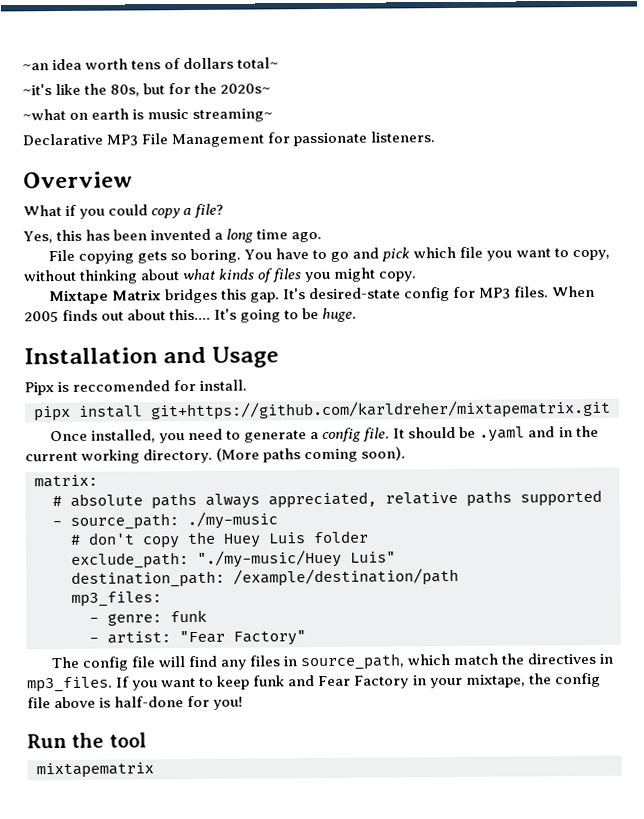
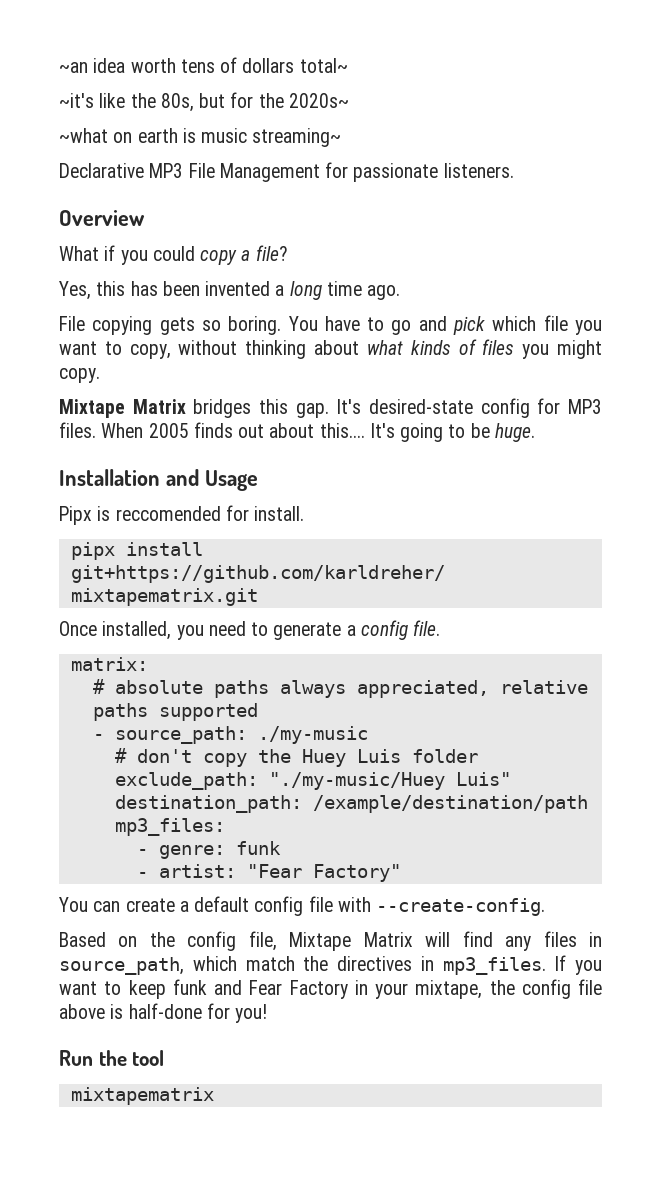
- It should be .yaml and in the current working directory. (More paths coming soon).
- The config file will find any files in source_path, which match the directives in mp3_files.
+ You can create a default config file with --create-config.
+ Based on the config file, Mixtape Matrix will find any files in source_path, which match the directives in mp3_files.

